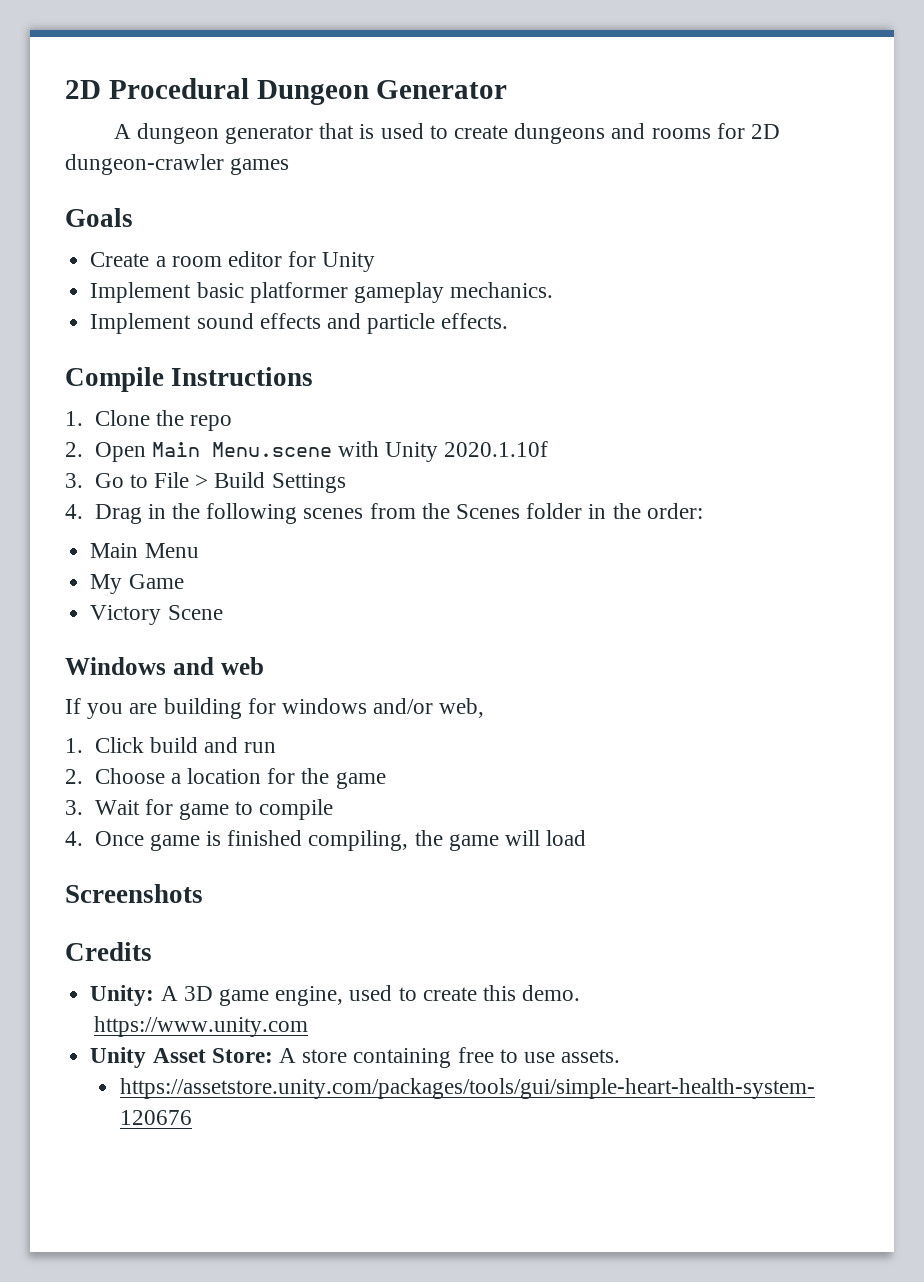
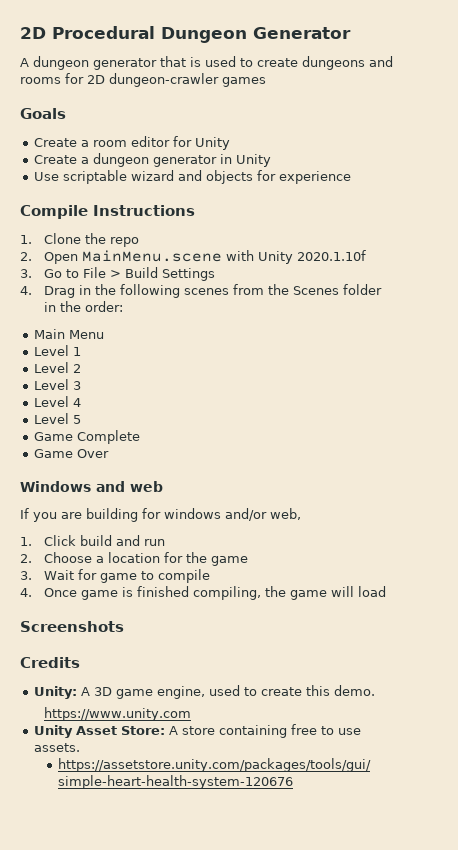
- Implement basic platformer gameplay mechanics.
- Implement sound effects and particle effects.
+ Create a dungeon generator in Unity
+ Use scriptable wizard and objects for experience
- 2. Open Main Menu.scene with Unity 2020.1.10f
+ 2. Open MainMenu.scene with Unity 2020.1.10f
- My Game
- Victory Scene
+ Level 1
+ Level 2
+ Level 3
+ Level 4
+ Level 5
+ Game Complete
+ Game Over

